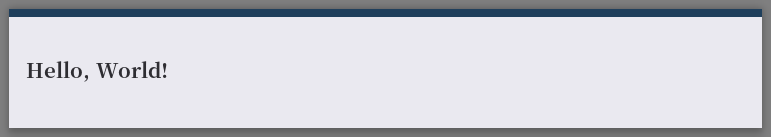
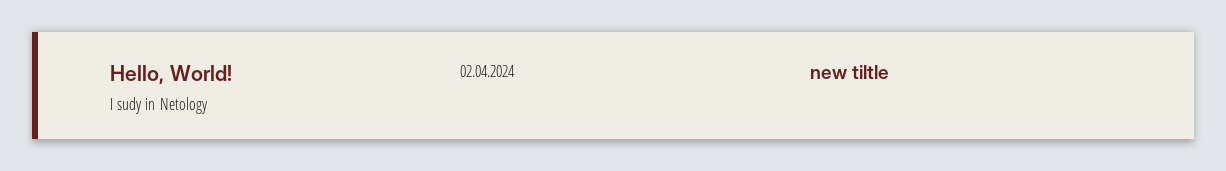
+ I sudy in Netology
+ 02.04.2024
+ new tiltle

